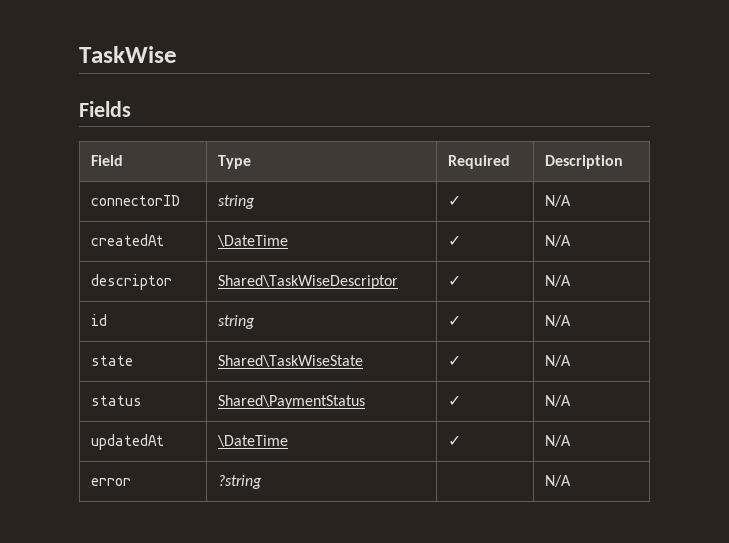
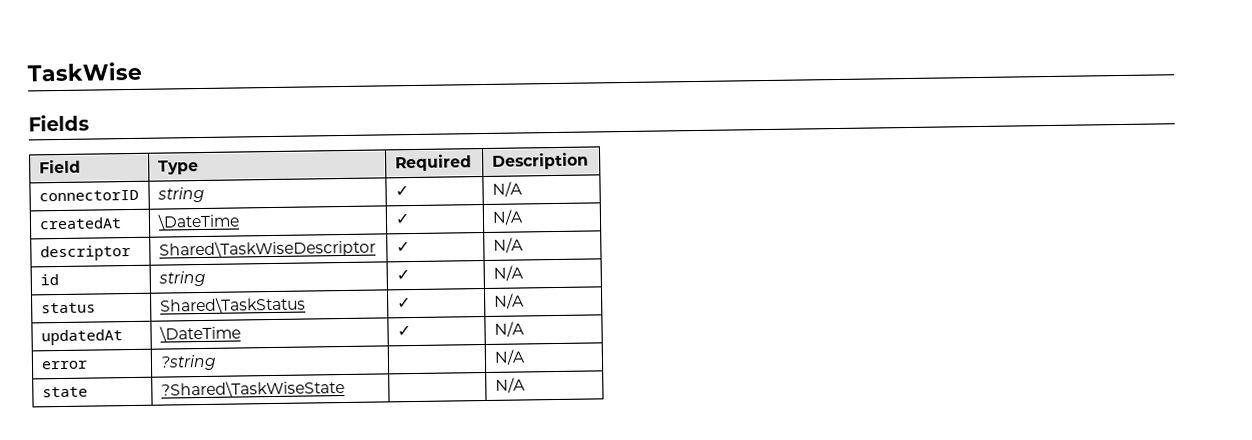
- state | Shared\TaskWiseState | ✓ | N/A
- status | Shared\PaymentStatus | ✓ | N/A
+ status | Shared\TaskStatus | ✓ | N/A
+ state | ?Shared\TaskWiseState | | N/A

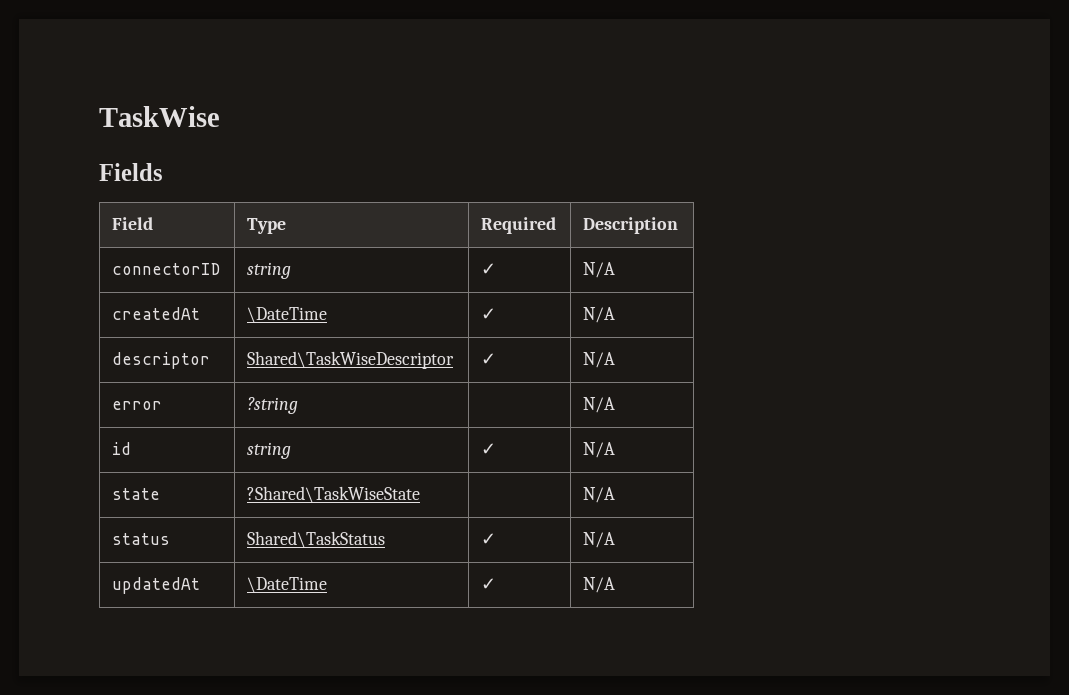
+ error | ?string | | N/A
+ state | ?Shared\TaskWiseState | | N/A
- error | ?string | | N/A
- state | ?Shared\TaskWiseState | | N/A

